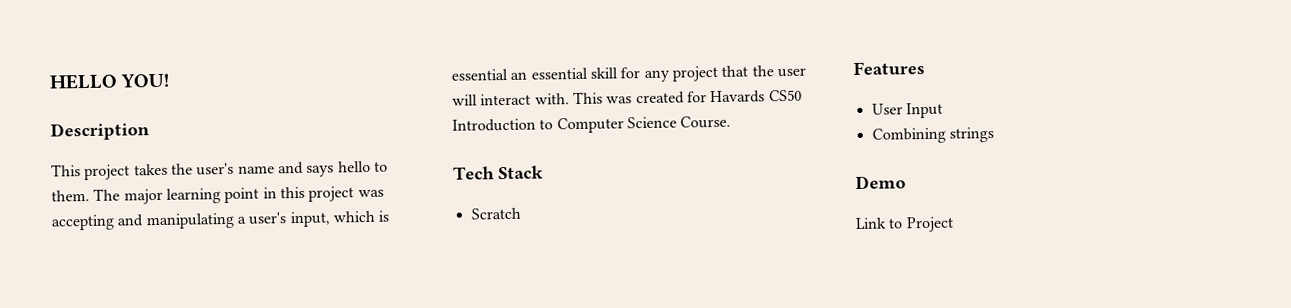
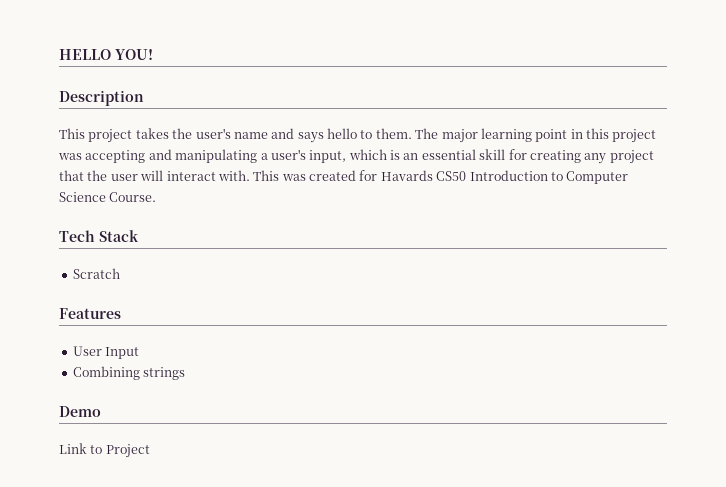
- The major learning point in this project was accepting and manipulating a user's input, which is essential an essential skill for any project that the user will interact with.
+ The major learning point in this project was accepting and manipulating a user's input, which is an essential skill for creating any project that the user will interact with.

